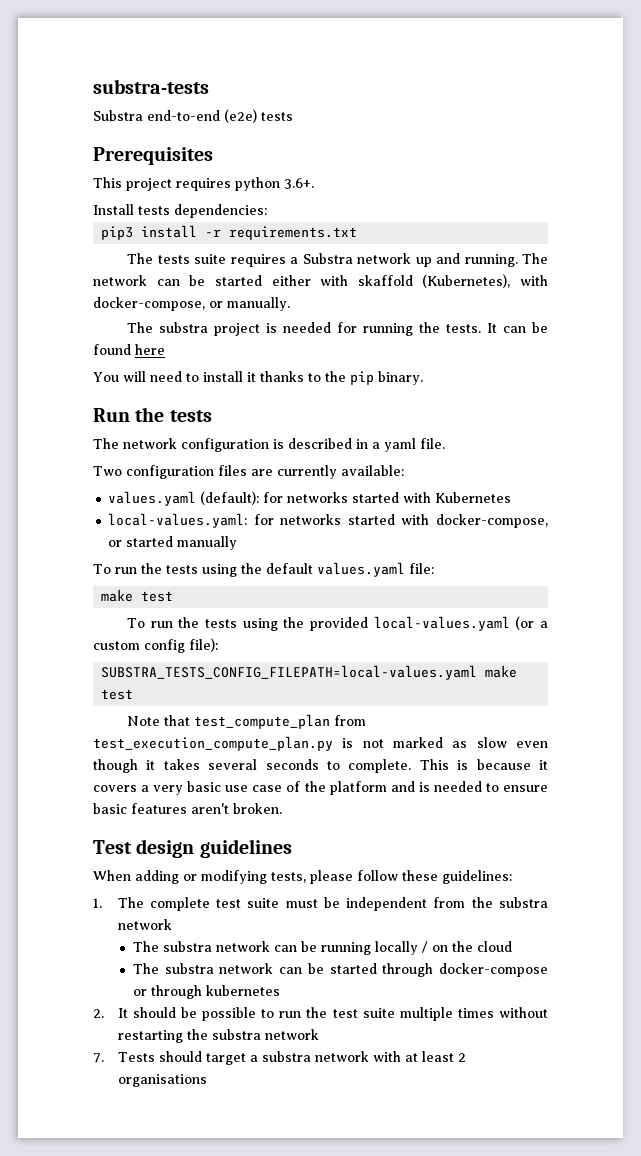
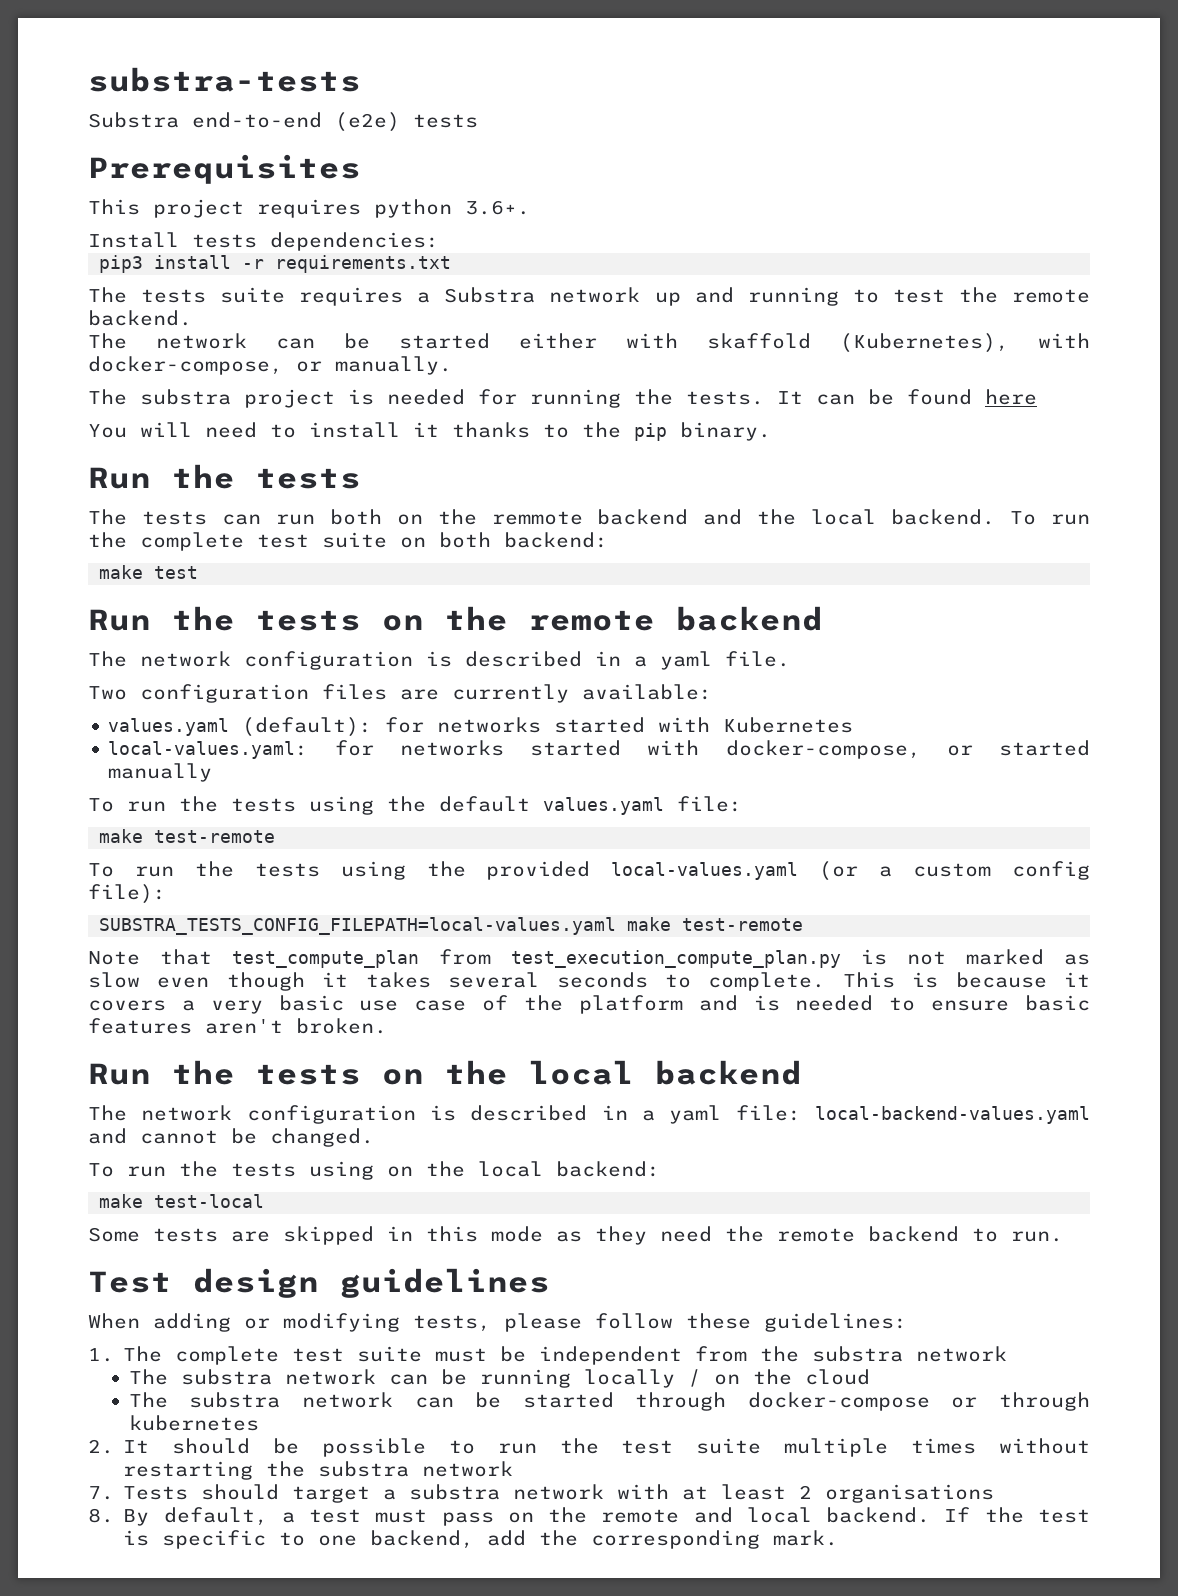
- The tests suite requires a Substra network up and running. The network can be started either with skaffold (Kubernetes), with docker-compose, or manually.
+ The tests suite requires a Substra network up and running to test the remote backend.
+ The network can be started either with skaffold (Kubernetes), with docker-compose, or manually.
+ The tests can run both on the remmote backend and the local backend. To run the complete test suite on both backend:
+ make test
+ Run the tests on the remote backend
  To run the tests using the default values.yaml file:
- make test
+ make test-remote
- SUBSTRA_TESTS_CONFIG_FILEPATH=local-values.yaml make test
+ SUBSTRA_TESTS_CONFIG_FILEPATH=local-values.yaml make test-remote
+ Run the tests on the local backend
+ The network configuration is described in a yaml file: local-backend-values.yaml and cannot be changed.
+ To run the tests using on the local backend:
+ make test-local
+ Some tests are skipped in this mode as they need the remote backend to run.
+ 8. By default, a test must pass on the remote and local backend. If the test is specific to one backend, add the corresponding mark.

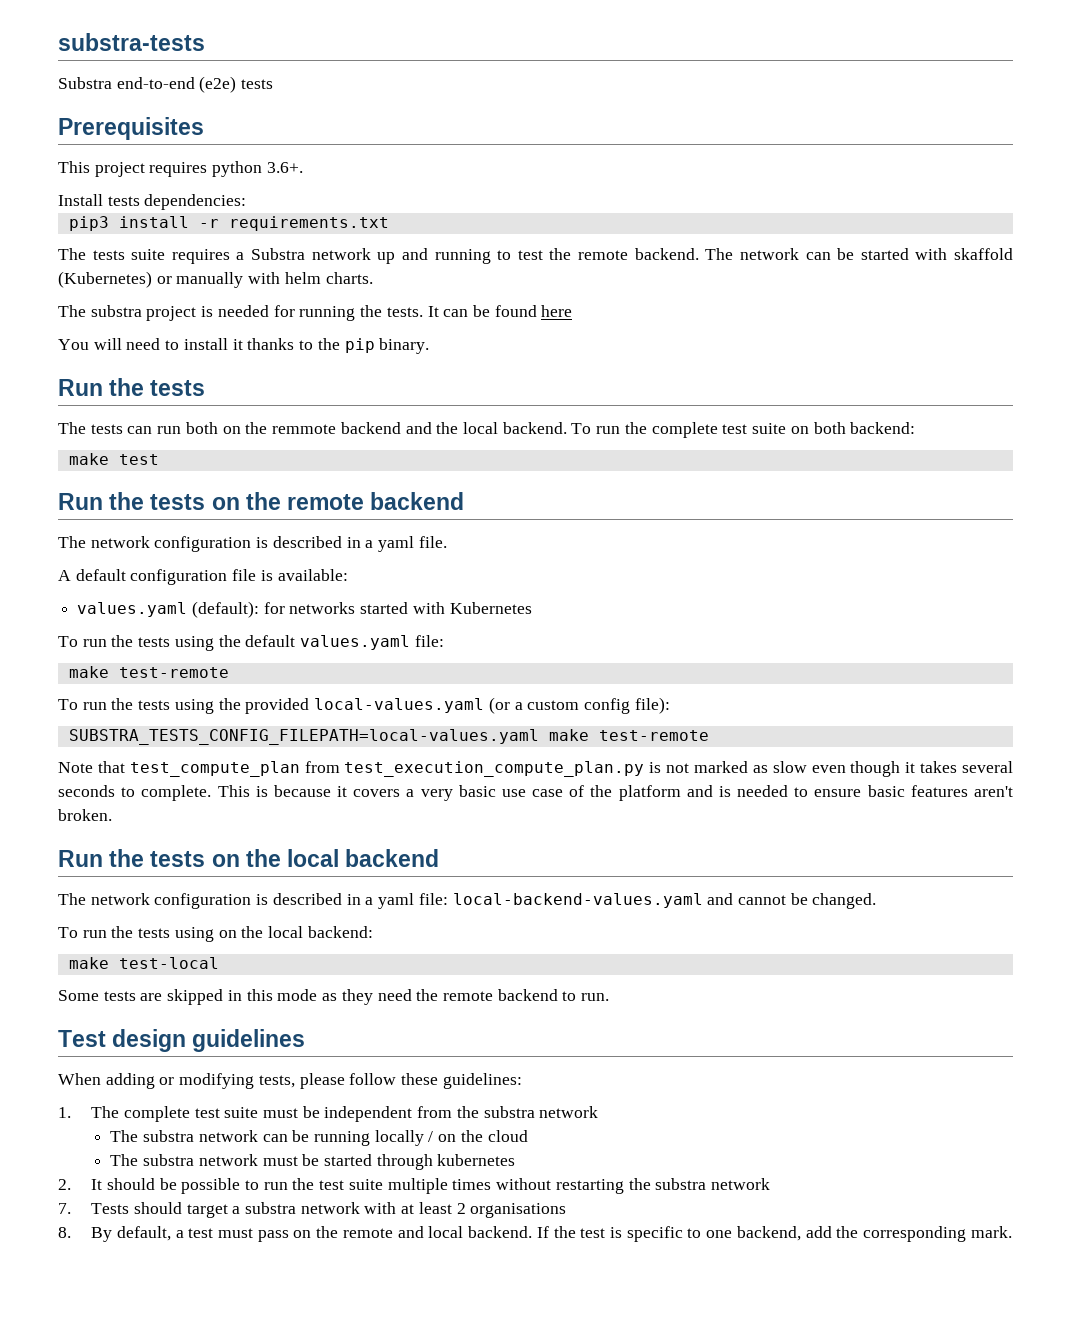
- The tests suite requires a Substra network up and running to test the remote backend.
- The network can be started either with skaffold (Kubernetes), with docker-compose, or manually.
+ The tests suite requires a Substra network up and running to test the remote backend. The network can be started with skaffold (Kubernetes) or manually with helm charts.
- Two configuration files are currently available:
+ A default configuration file is available:
- local-values.yaml: for networks started with docker-compose, or started manually
- The substra network can be started through docker-compose or through kubernetes
+ The substra network must be started through kubernetes

